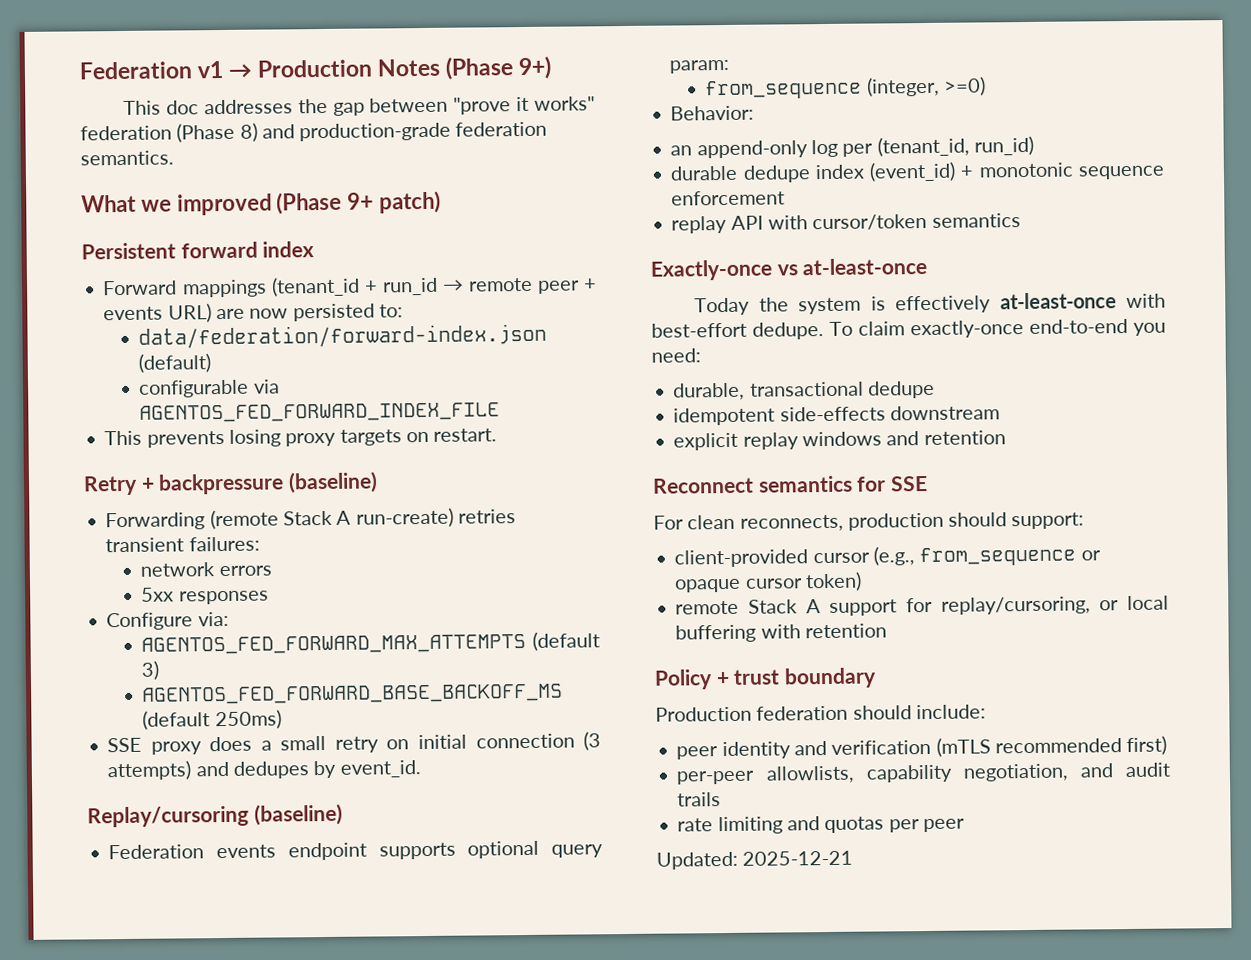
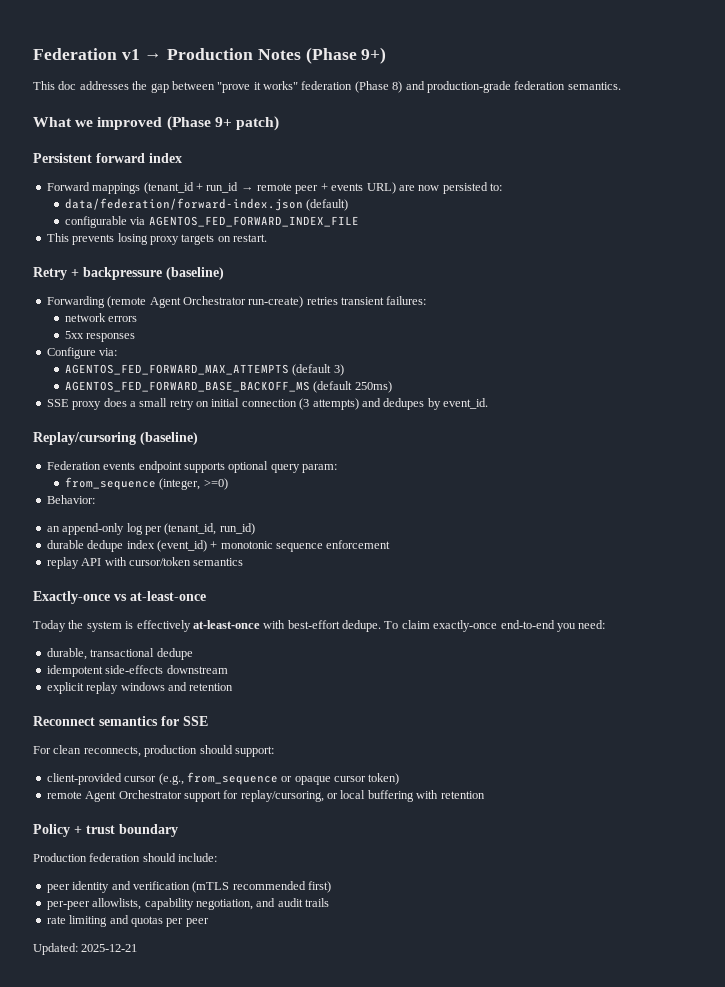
- Forwarding (remote Stack A run-create) retries transient failures:
+ Forwarding (remote Agent Orchestrator run-create) retries transient failures:
- remote Stack A support for replay/cursoring, or local buffering with retention
+ remote Agent Orchestrator support for replay/cursoring, or local buffering with retention

